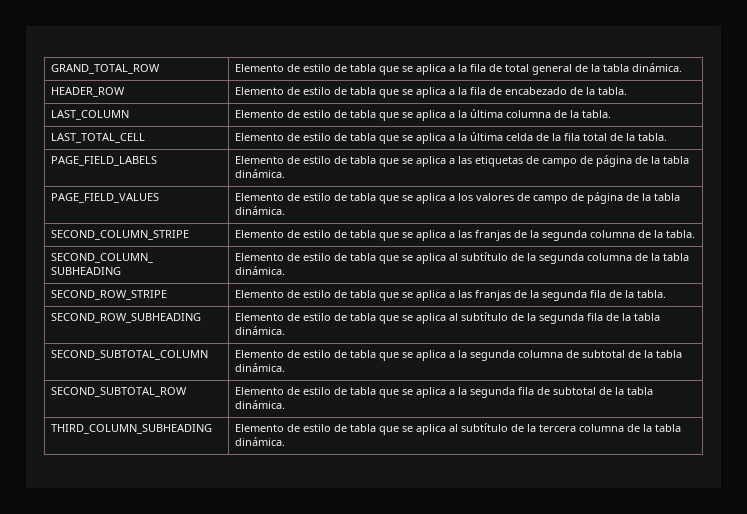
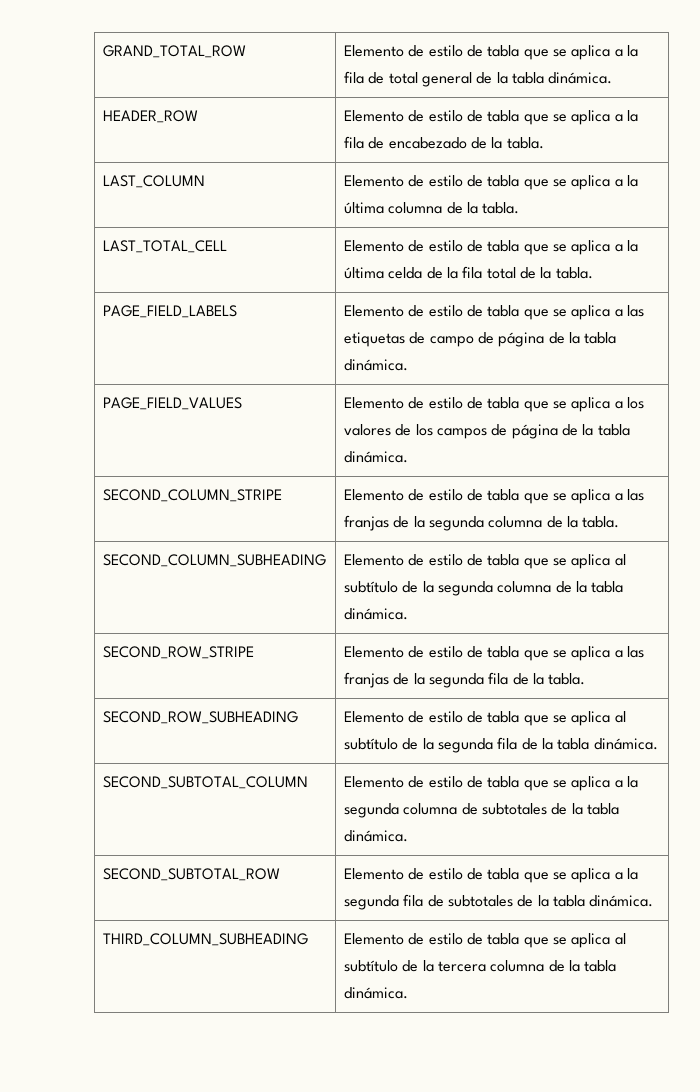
- PAGE_FIELD_VALUES | Elemento de estilo de tabla que se aplica a los valores de campo de página de la tabla dinámica.
+ PAGE_FIELD_VALUES | Elemento de estilo de tabla que se aplica a los valores de los campos de página de la tabla dinámica.
- SECOND_SUBTOTAL_COLUMN | Elemento de estilo de tabla que se aplica a la segunda columna de subtotal de la tabla dinámica.
+ SECOND_SUBTOTAL_COLUMN | Elemento de estilo de tabla que se aplica a la segunda columna de subtotales de la tabla dinámica.
- SECOND_SUBTOTAL_ROW | Elemento de estilo de tabla que se aplica a la segunda fila de subtotal de la tabla dinámica.
+ SECOND_SUBTOTAL_ROW | Elemento de estilo de tabla que se aplica a la segunda fila de subtotales de la tabla dinámica.

